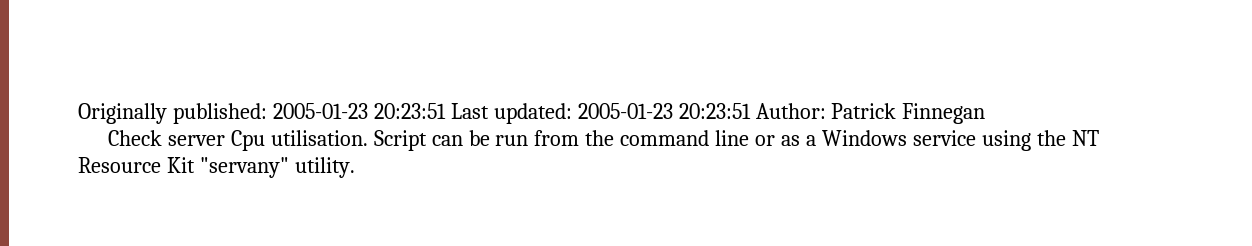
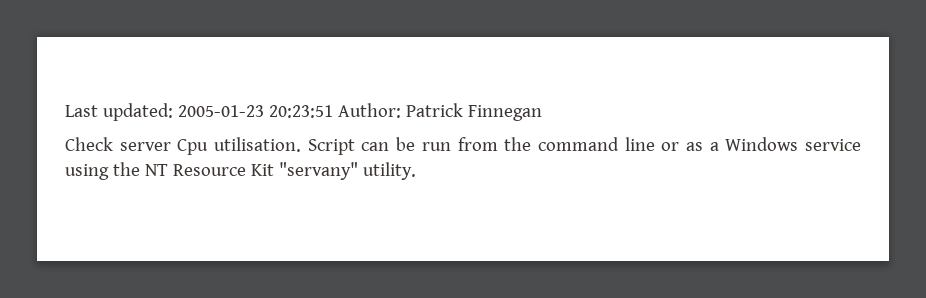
- Originally published: 2005-01-23 20:23:51 Last updated: 2005-01-23 20:23:51 Author: Patrick Finnegan
+ Last updated: 2005-01-23 20:23:51 Author: Patrick Finnegan

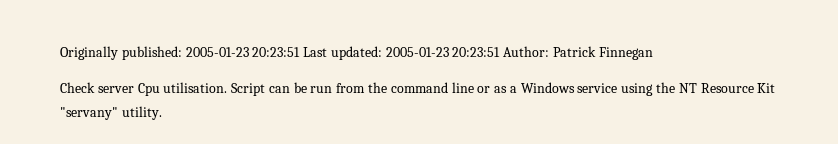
- Last updated: 2005-01-23 20:23:51 Author: Patrick Finnegan
+ Originally published: 2005-01-23 20:23:51 Last updated: 2005-01-23 20:23:51 Author: Patrick Finnegan

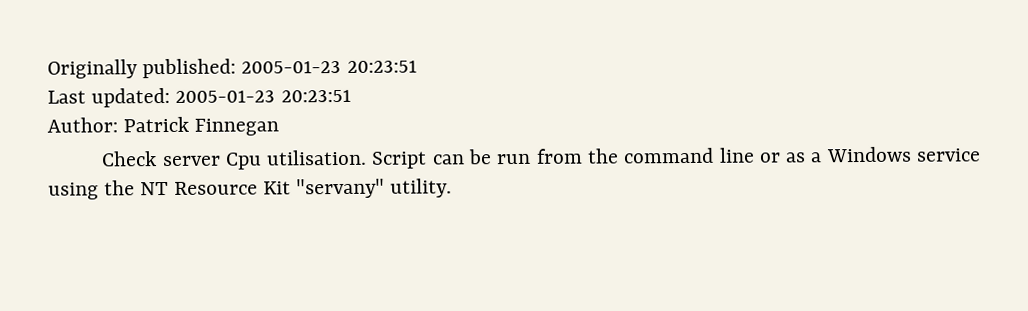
- Originally published: 2005-01-23 20:23:51 Last updated: 2005-01-23 20:23:51 Author: Patrick Finnegan
+ Originally published: 2005-01-23 20:23:51
+ Last updated: 2005-01-23 20:23:51
+ Author: Patrick Finnegan

